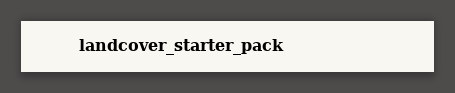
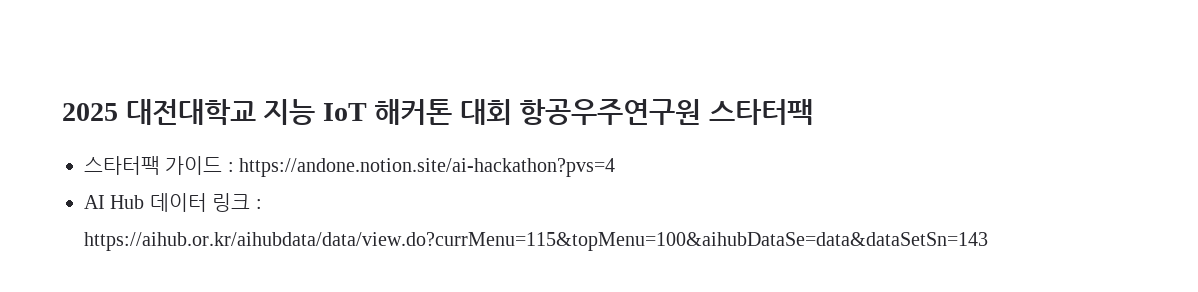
- landcover_starter_pack
+ 2025 대전대학교 지능 IoT 해커톤 대회 항공우주연구원 스타터팩
+ 스타터팩 가이드 : https://andone.notion.site/ai-hackathon?pvs=4
+ AI Hub 데이터 링크 : https://aihub.or.kr/aihubdata/data/view.do?currMenu=115&topMenu=100&aihubDataSe=data&dataSetSn=143

